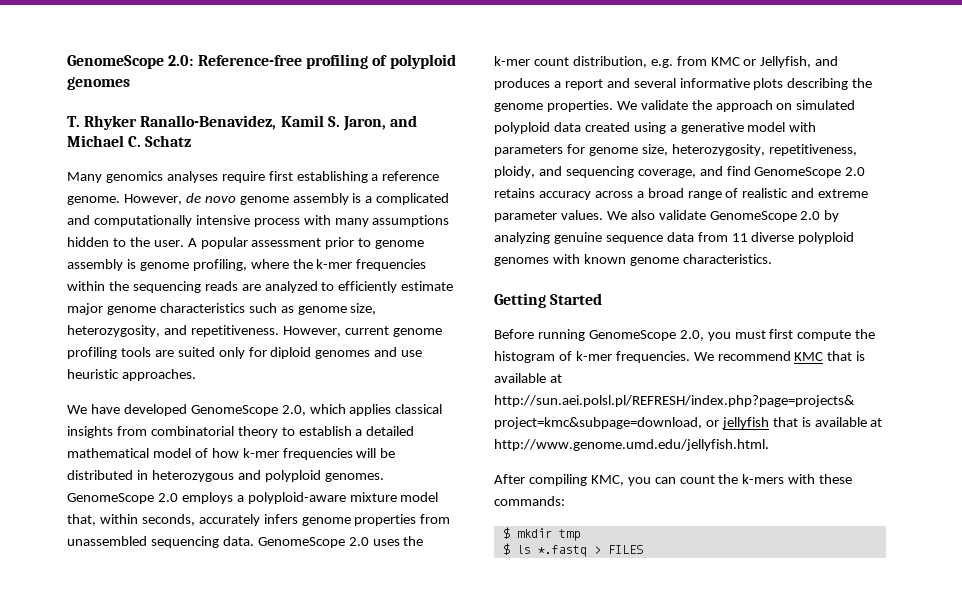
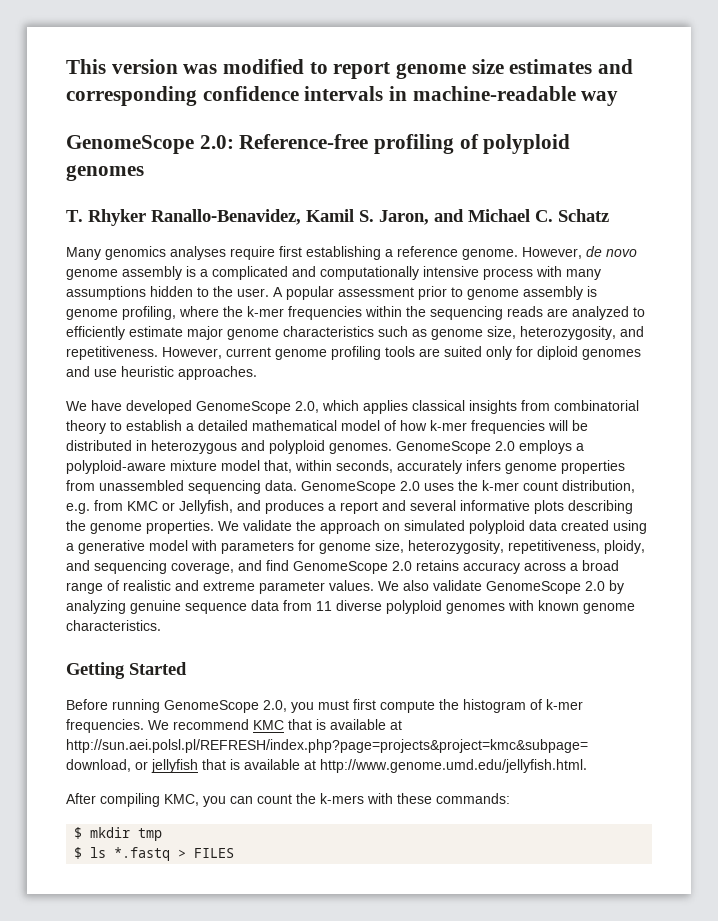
+ This version was modified to report genome size estimates and corresponding confidence intervals in machine-readable way

